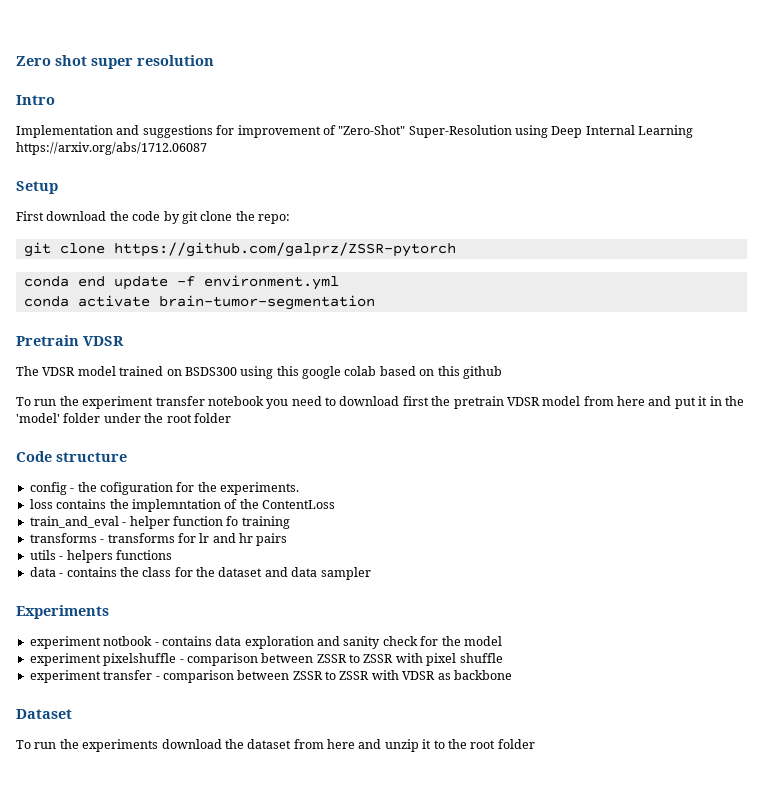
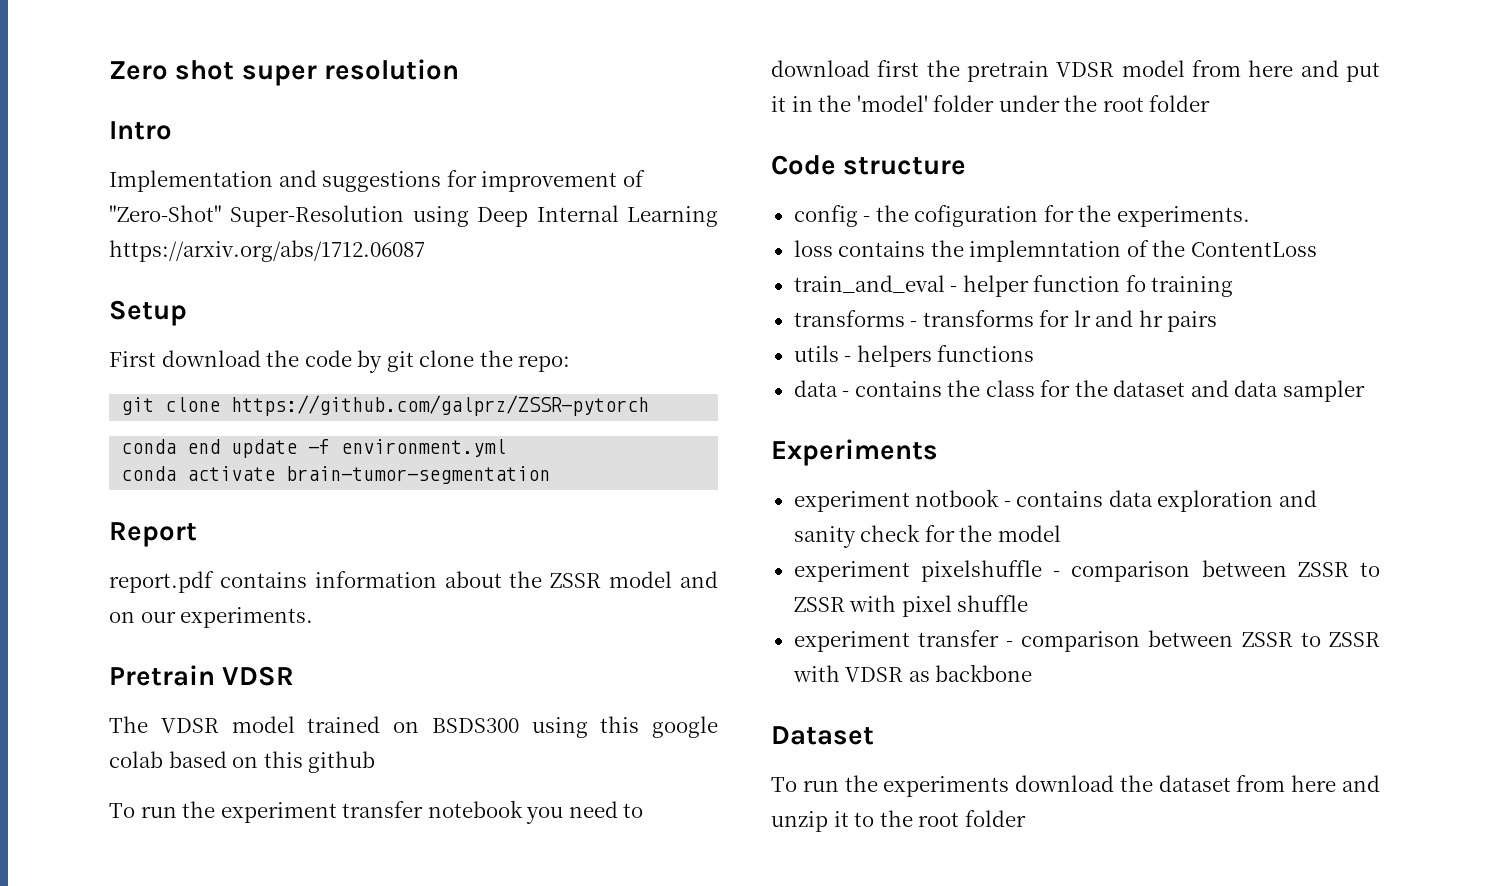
+ Report
+ report.pdf contains information about the ZSSR model and on our experiments.

